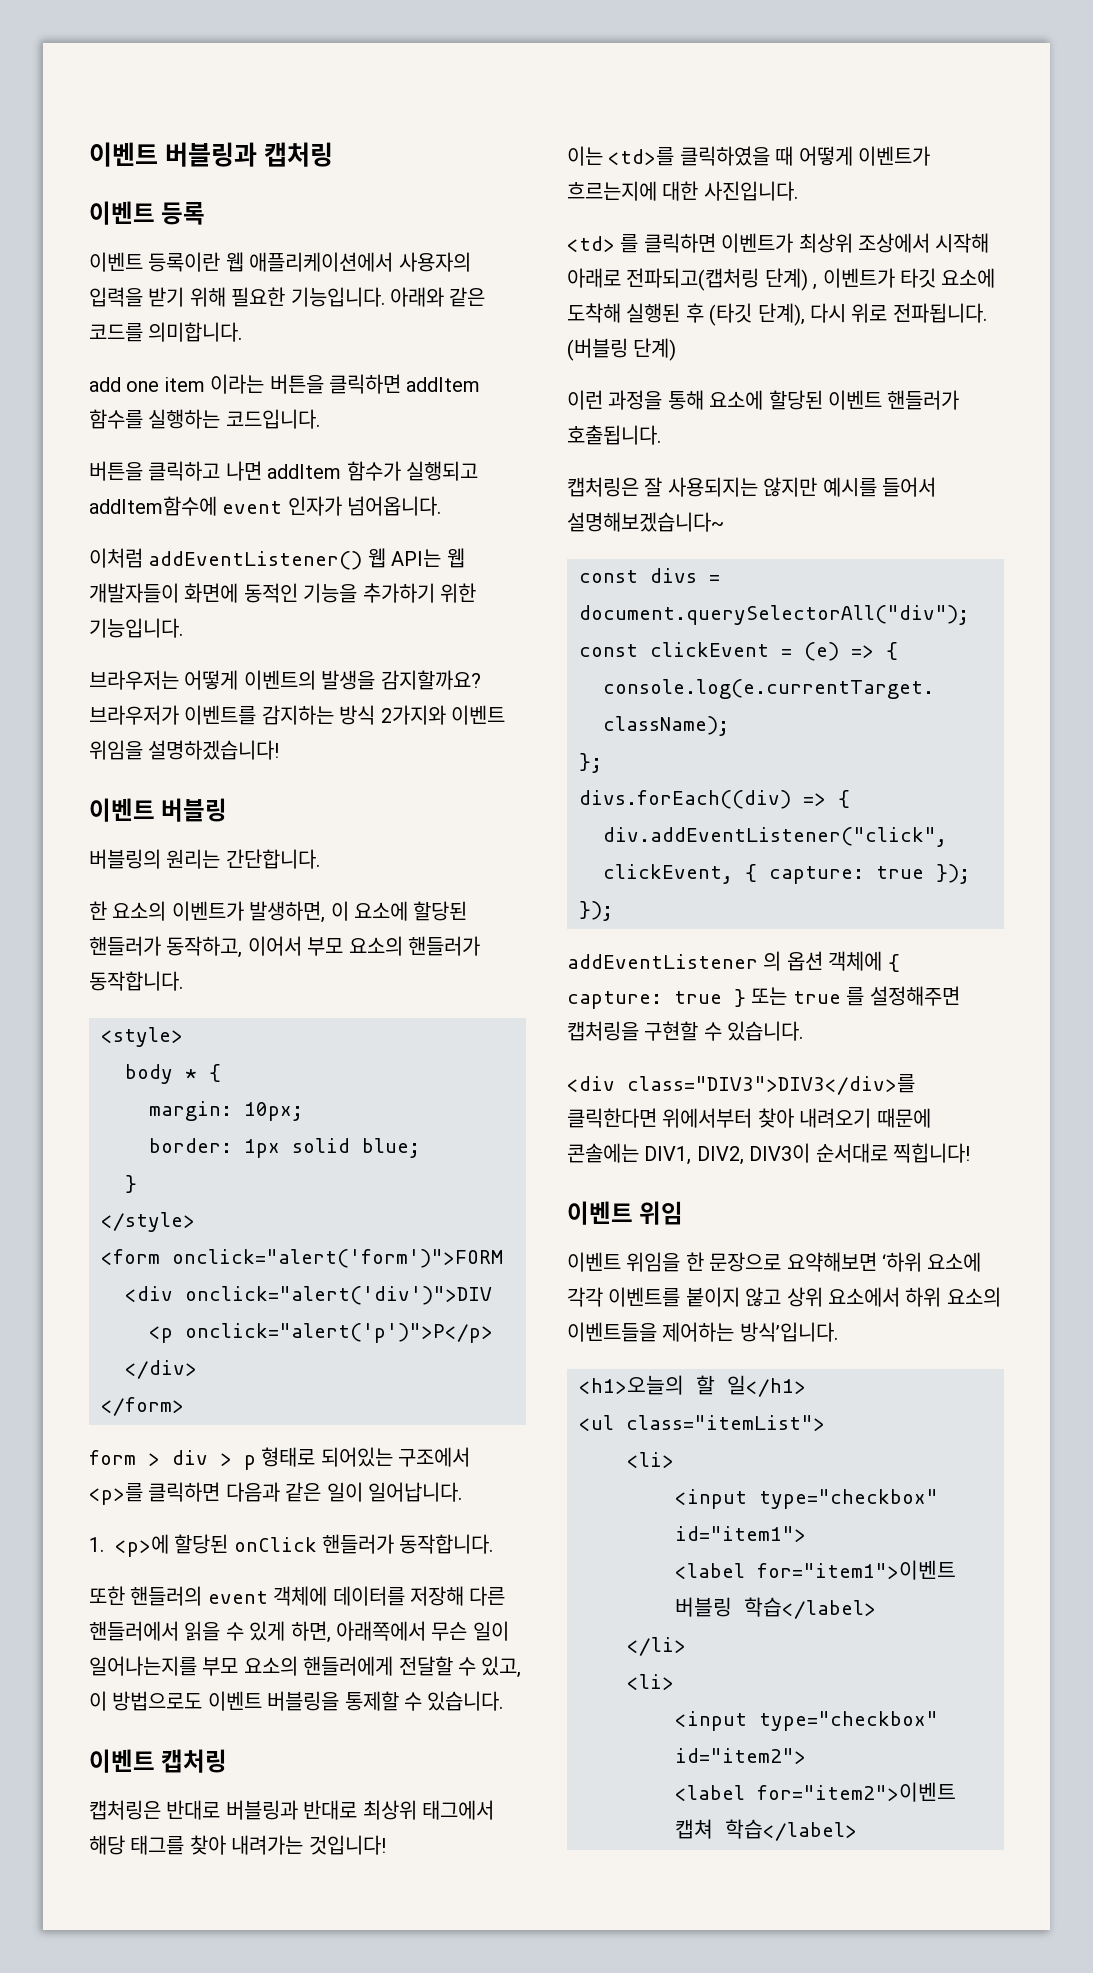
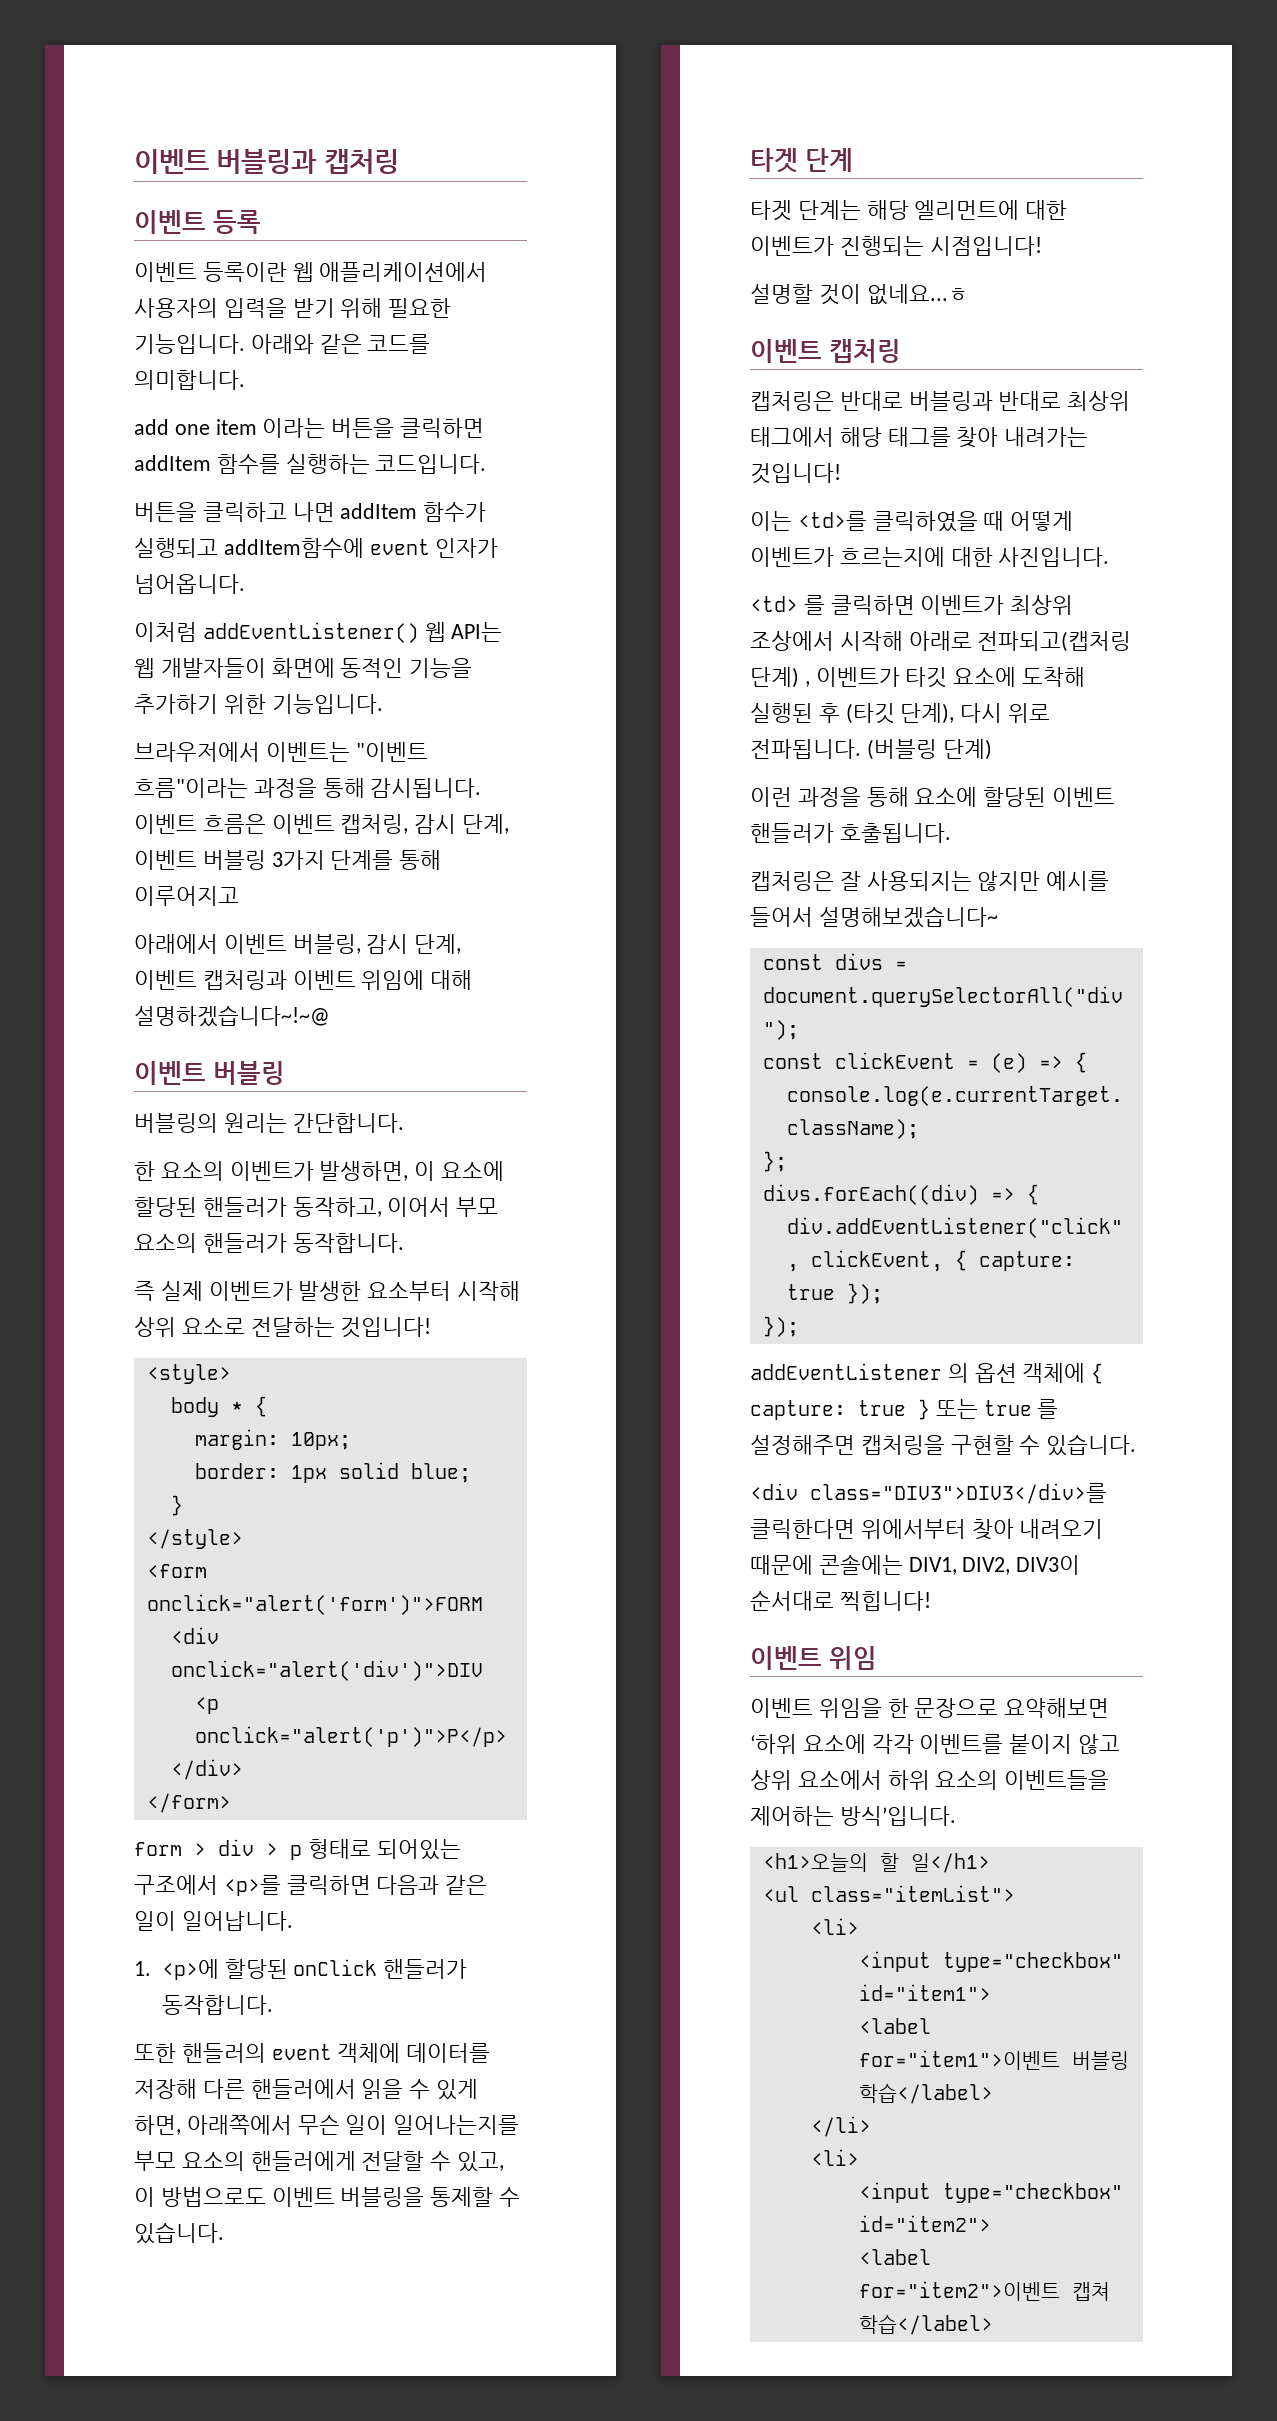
- 브라우저는 어떻게 이벤트의 발생을 감지할까요? 브라우저가 이벤트를 감지하는 방식 2가지와 이벤트 위임을 설명하겠습니다!
+ 브라우저에서 이벤트는 "이벤트 흐름"이라는 과정을 통해 감시됩니다. 이벤트 흐름은 이벤트 캡처링, 감시 단계, 이벤트 버블링 3가지 단계를 통해 이루어지고
+ 아래에서 이벤트 버블링, 감시 단계, 이벤트 캡처링과 이벤트 위임에 대해 설명하겠습니다~!~@
+ 즉 실제 이벤트가 발생한 요소부터 시작해 상위 요소로 전달하는 것입니다!
+ 타겟 단계
+ 타겟 단계는 해당 엘리먼트에 대한 이벤트가 진행되는 시점입니다!
+ 설명할 것이 없네요...ㅎ

